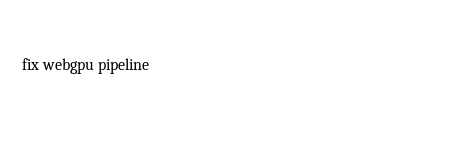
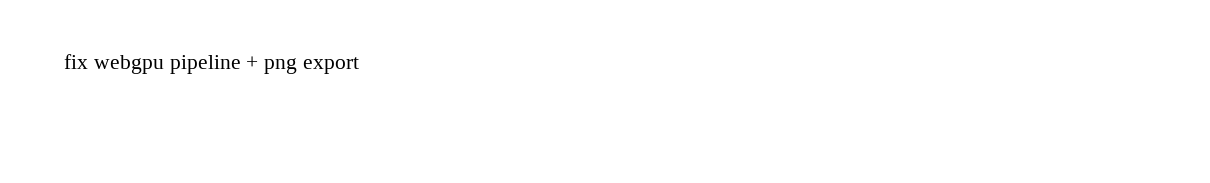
- fix webgpu pipeline
+ fix webgpu pipeline + png export

